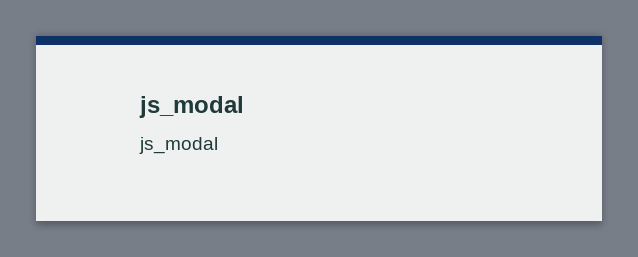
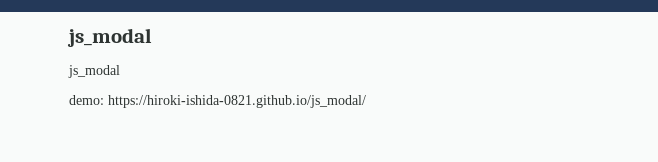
+ demo: https://hiroki-ishida-0821.github.io/js_modal/

